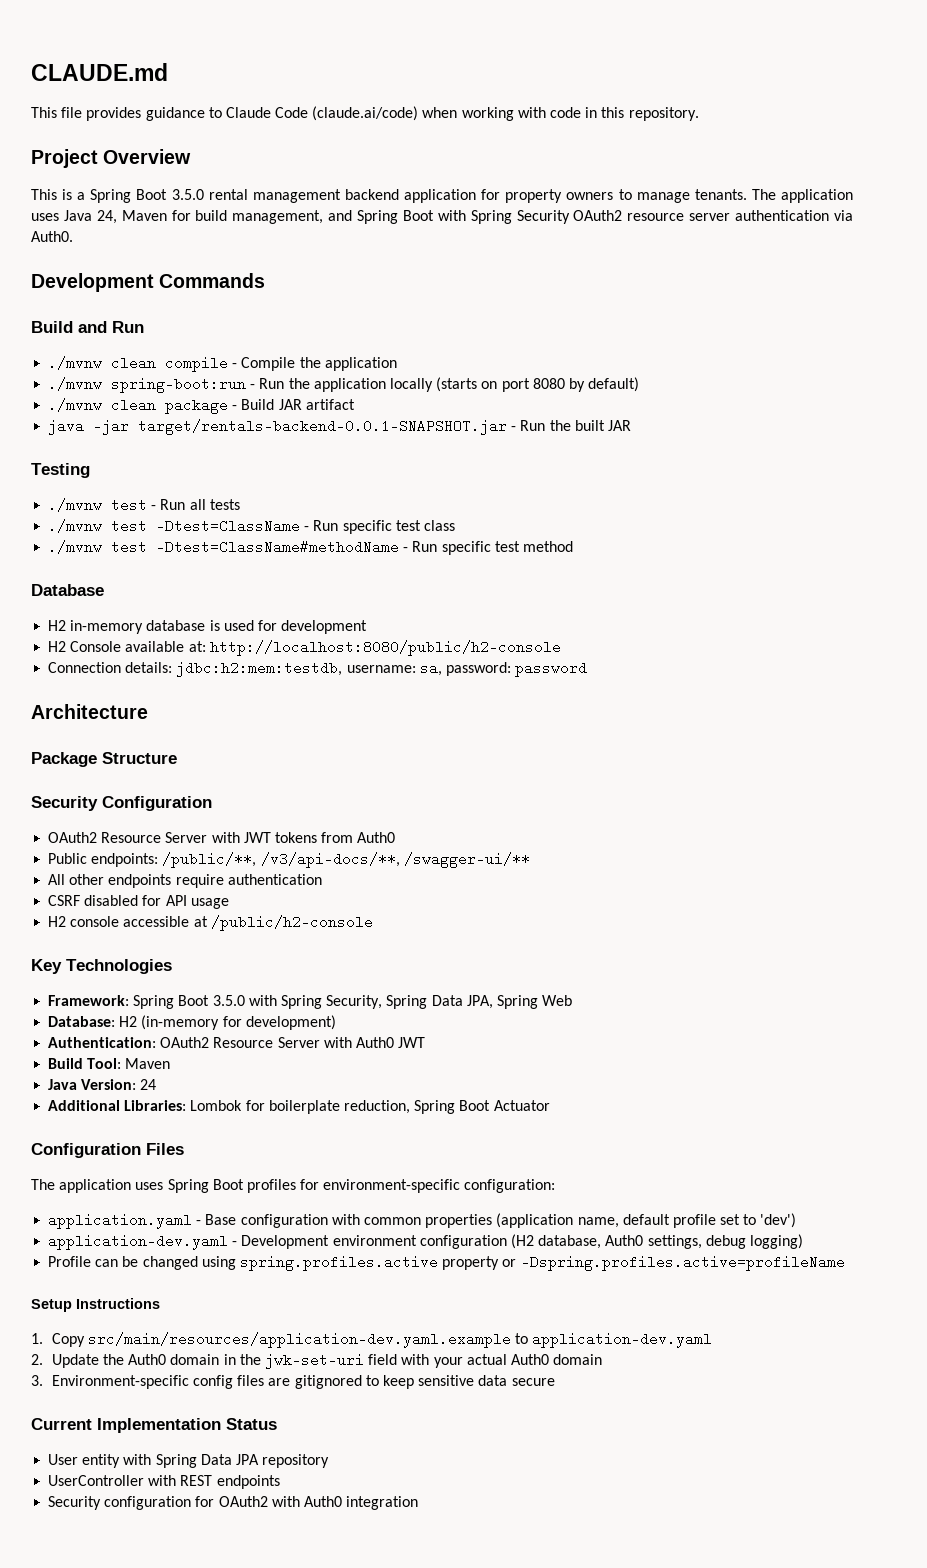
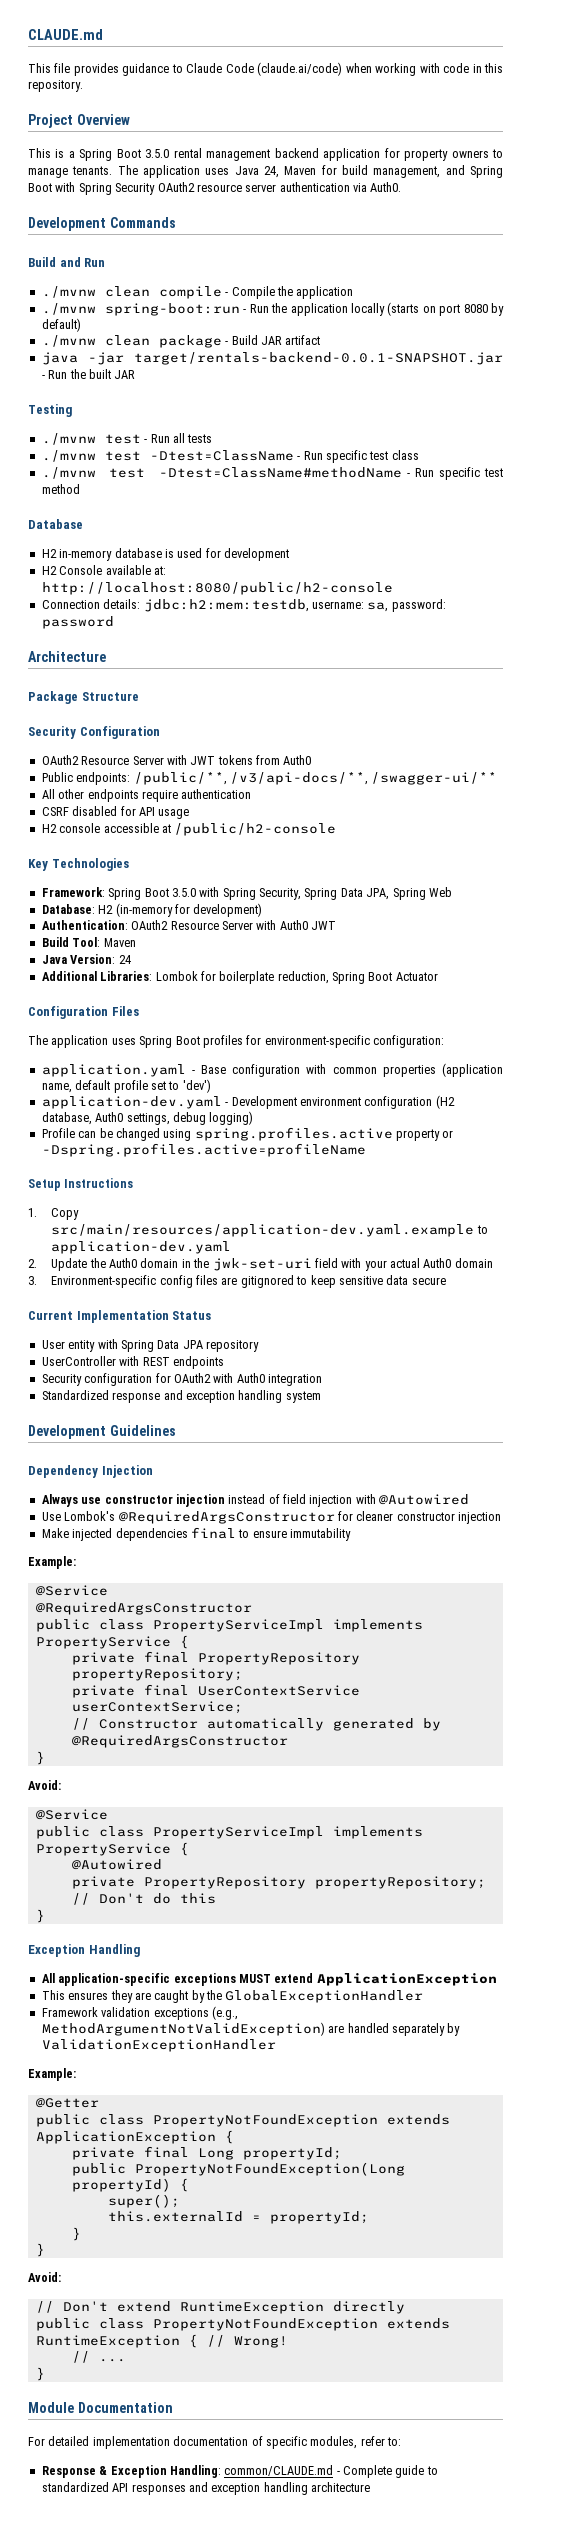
+ Standardized response and exception handling system
+ Development Guidelines
+ Dependency Injection
+ Always use constructor injection instead of field injection with @Autowired
+ Use Lombok's @RequiredArgsConstructor for cleaner constructor injection
+ Make injected dependencies final to ensure immutability
+ Example:
+ @Service
+ @RequiredArgsConstructor
+ public class PropertyServiceImpl implements PropertyService {
+ private final PropertyRepository propertyRepository;
+ private final UserContextService userContextService;
+ // Constructor automatically generated by @RequiredArgsConstructor
+ }
+ Avoid:
+ @Service
+ public class PropertyServiceImpl implements PropertyService {
+ @Autowired
+ private PropertyRepository propertyRepository; // Don't do this
+ }
+ Exception Handling
+ All application-specific exceptions MUST extend ApplicationException
+ This ensures they are caught by the GlobalExceptionHandler
+ Framework validation exceptions (e.g., MethodArgumentNotValidException) are handled separately by ValidationExceptionHandler
+ Example:
+ @Getter
+ public class PropertyNotFoundException extends ApplicationException {
+ private final Long propertyId;
+ public PropertyNotFoundException(Long propertyId) {
+ super();
+ this.externalId = propertyId;
+ }
+ }
+ Avoid:
+ // Don't extend RuntimeException directly
+ public class PropertyNotFoundException extends RuntimeException { // Wrong!
+ // ...
+ }
+ Module Documentation
+ For detailed implementation documentation of specific modules, refer to:
+ Response & Exception Handling: common/CLAUDE.md - Complete guide to standardized API responses and exception handling architecture

